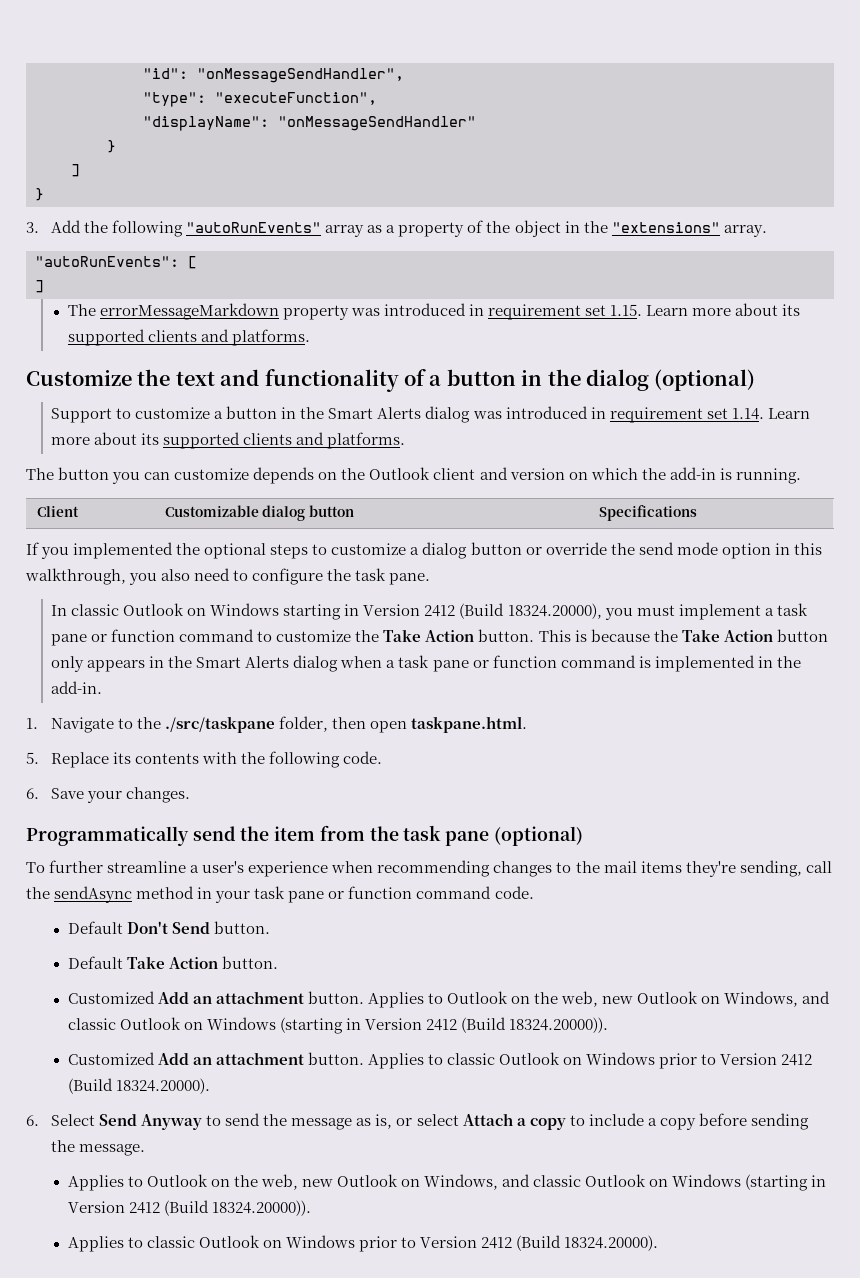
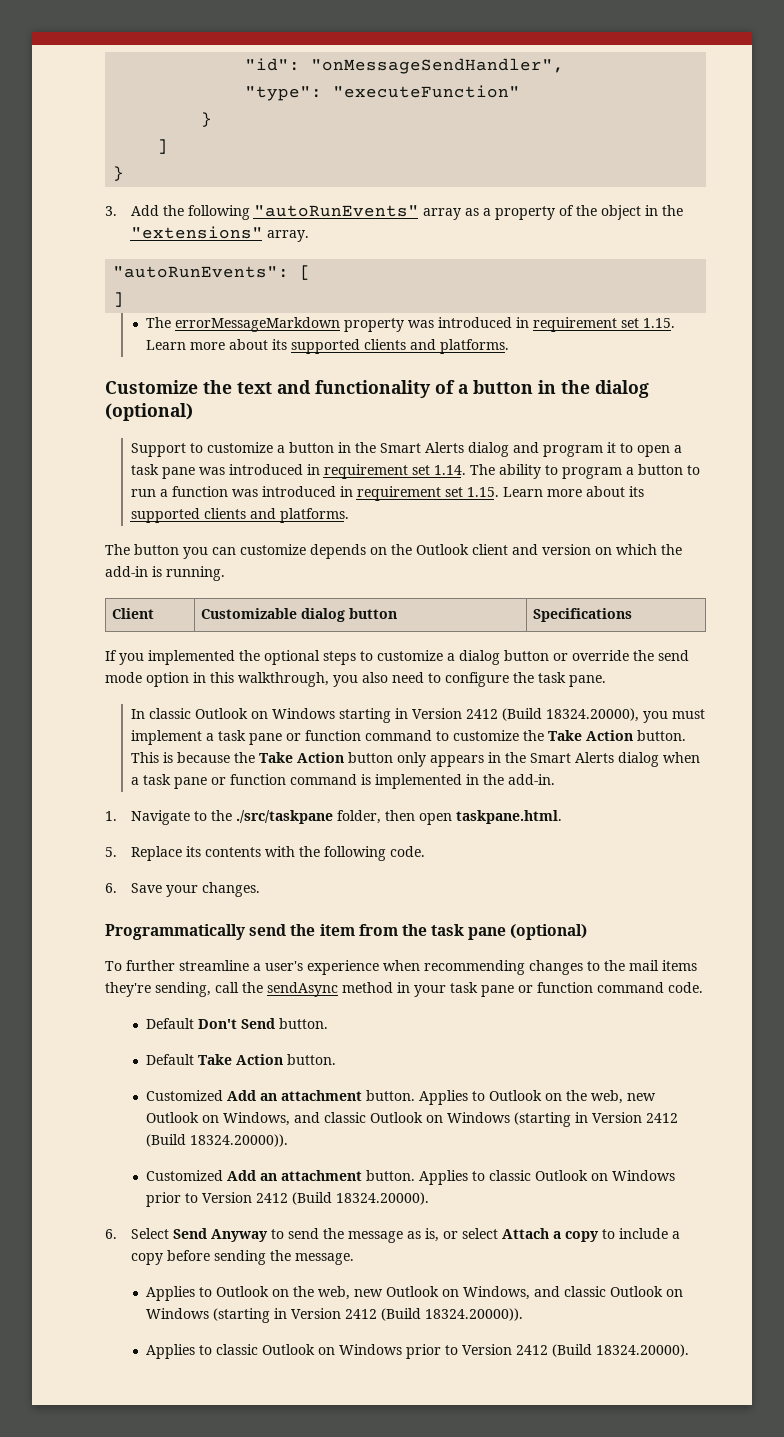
- "type": "executeFunction",
- "displayName": "onMessageSendHandler"
+ "type": "executeFunction"
- Support to customize a button in the Smart Alerts dialog was introduced in requirement set 1.14. Learn more about its supported clients and platforms.
+ Support to customize a button in the Smart Alerts dialog and program it to open a task pane was introduced in requirement set 1.14. The ability to program a button to run a function was introduced in requirement set 1.15. Learn more about its supported clients and platforms.

